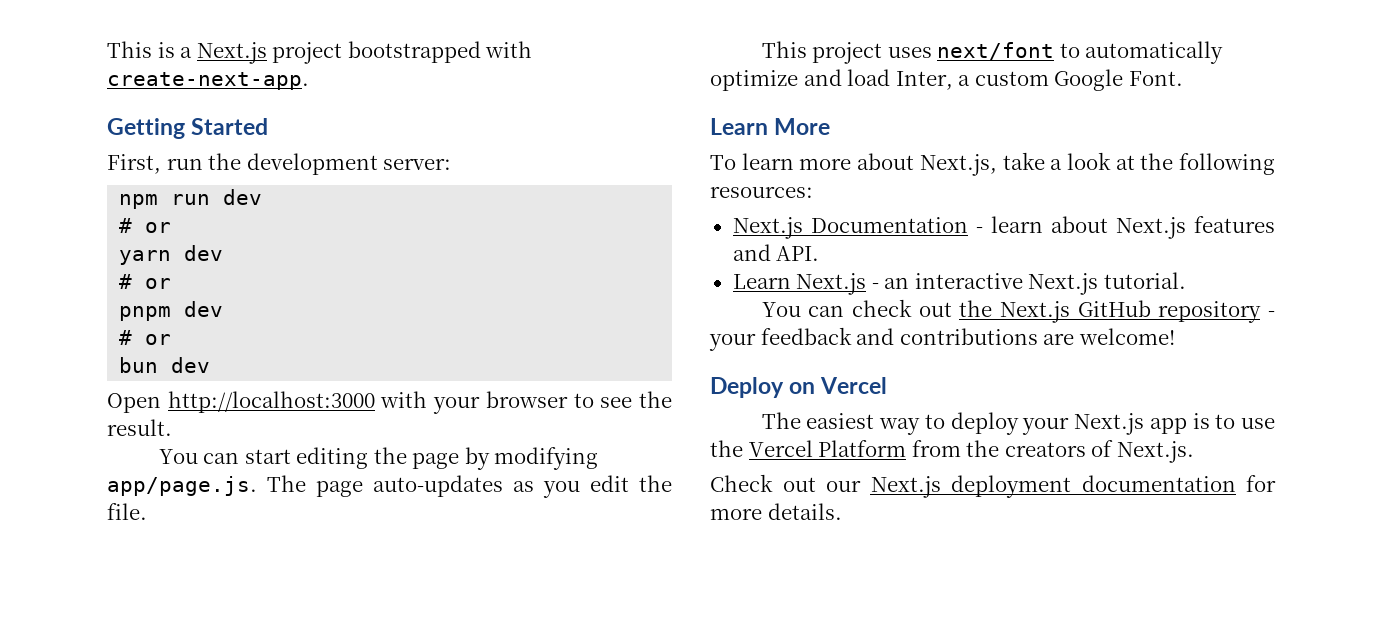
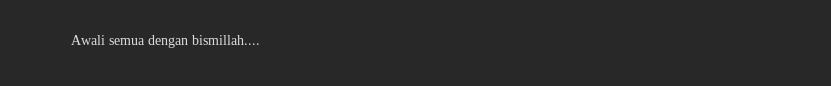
- This is a Next.js project bootstrapped with create-next-app.
- Getting Started
- First, run the development server:
- npm run dev
- # or
- yarn dev
- # or
- pnpm dev
- # or
- bun dev
- Open http://localhost:3000 with your browser to see the result.
- You can start editing the page by modifying app/page.js. The page auto-updates as you edit the file.
- This project uses next/font to automatically optimize and load Inter, a custom Google Font.
- Learn More
- To learn more about Next.js, take a look at the following resources:
- Next.js Documentation - learn about Next.js features and API.
- Learn Next.js - an interactive Next.js tutorial.
- You can check out the Next.js GitHub repository - your feedback and contributions are welcome!
- Deploy on Vercel
- The easiest way to deploy your Next.js app is to use the Vercel Platform from the creators of Next.js.
- Check out our Next.js deployment documentation for more details.
+ Awali semua dengan bismillah....

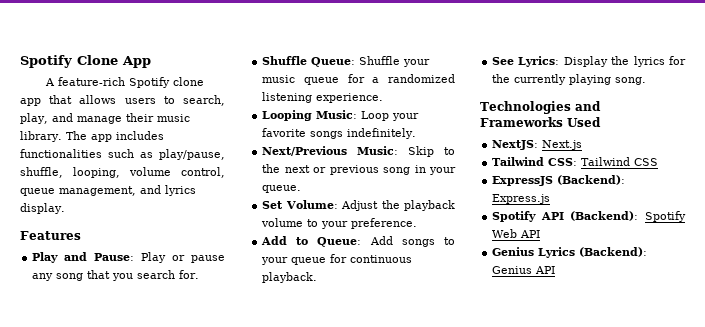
- Awali semua dengan bismillah....
+ Spotify Clone App
+ A feature-rich Spotify clone app that allows users to search, play, and manage their music library. The app includes functionalities such as play/pause, shuffle, looping, volume control, queue management, and lyrics display.
+ Features
+ Play and Pause: Play or pause any song that you search for.
+ Shuffle Queue: Shuffle your music queue for a randomized listening experience.
+ Looping Music: Loop your favorite songs indefinitely.
+ Next/Previous Music: Skip to the next or previous song in your queue.
+ Set Volume: Adjust the playback volume to your preference.
+ Add to Queue: Add songs to your queue for continuous playback.
+ See Lyrics: Display the lyrics for the currently playing song.
+ Technologies and Frameworks Used
+ NextJS: Next.js
+ Tailwind CSS: Tailwind CSS
+ ExpressJS (Backend): Express.js
+ Spotify API (Backend): Spotify Web API
+ Genius Lyrics (Backend): Genius API

